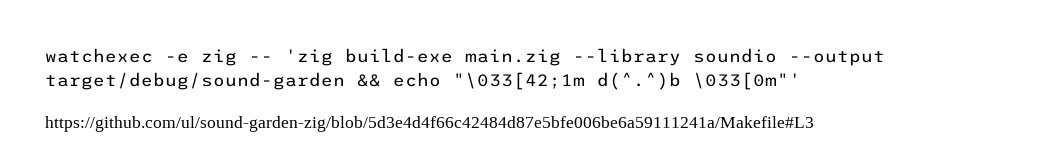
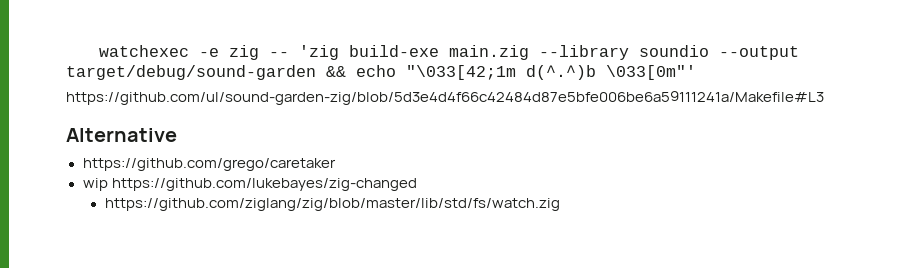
+ Alternative
+ https://github.com/grego/caretaker
+ wip https://github.com/lukebayes/zig-changed
+ https://github.com/ziglang/zig/blob/master/lib/std/fs/watch.zig

